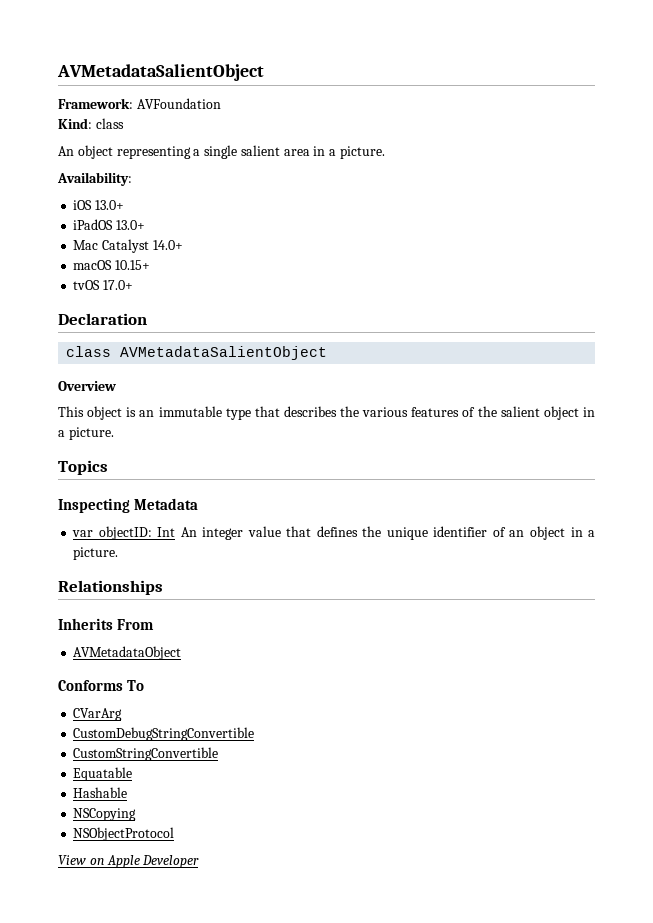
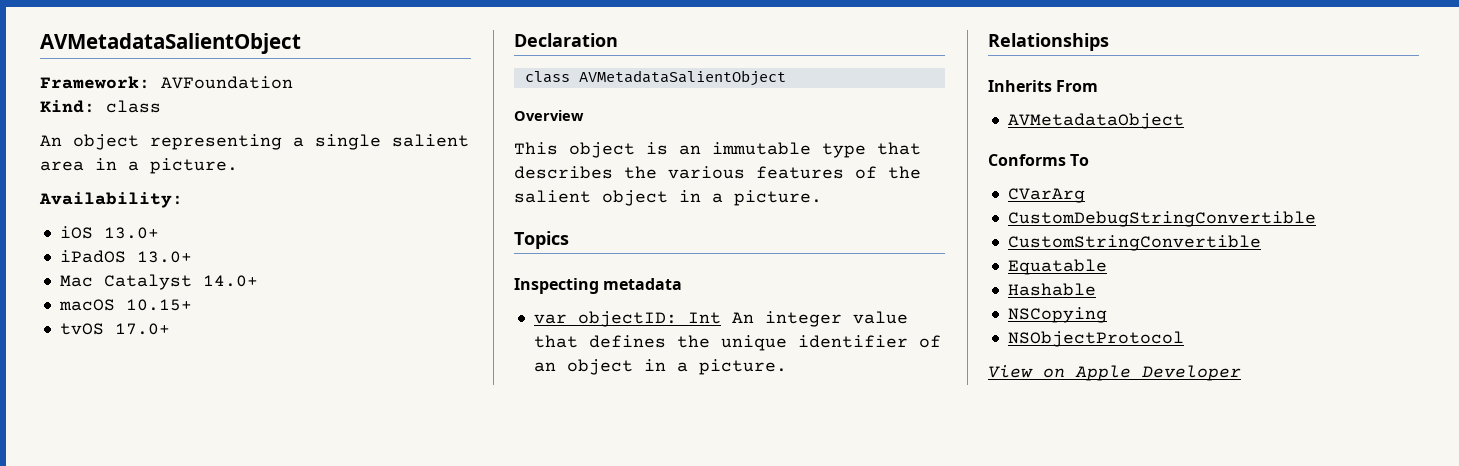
- Inspecting Metadata
+ Inspecting metadata

